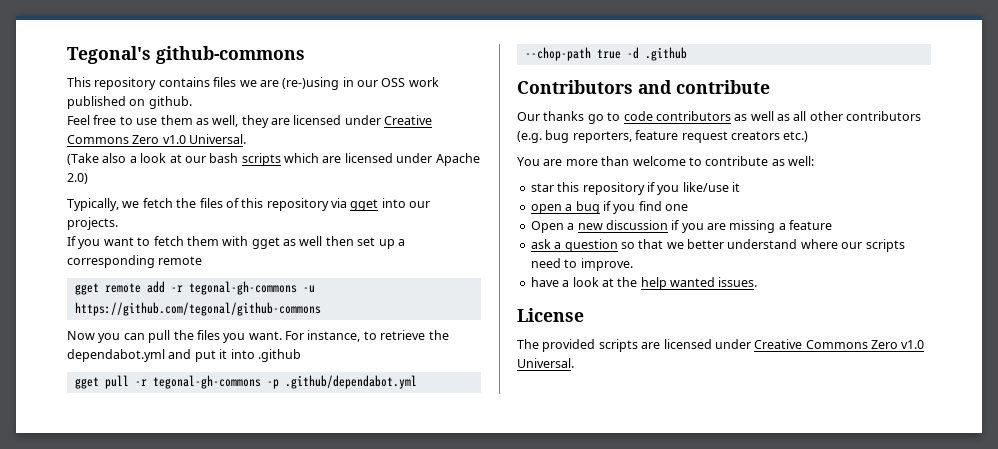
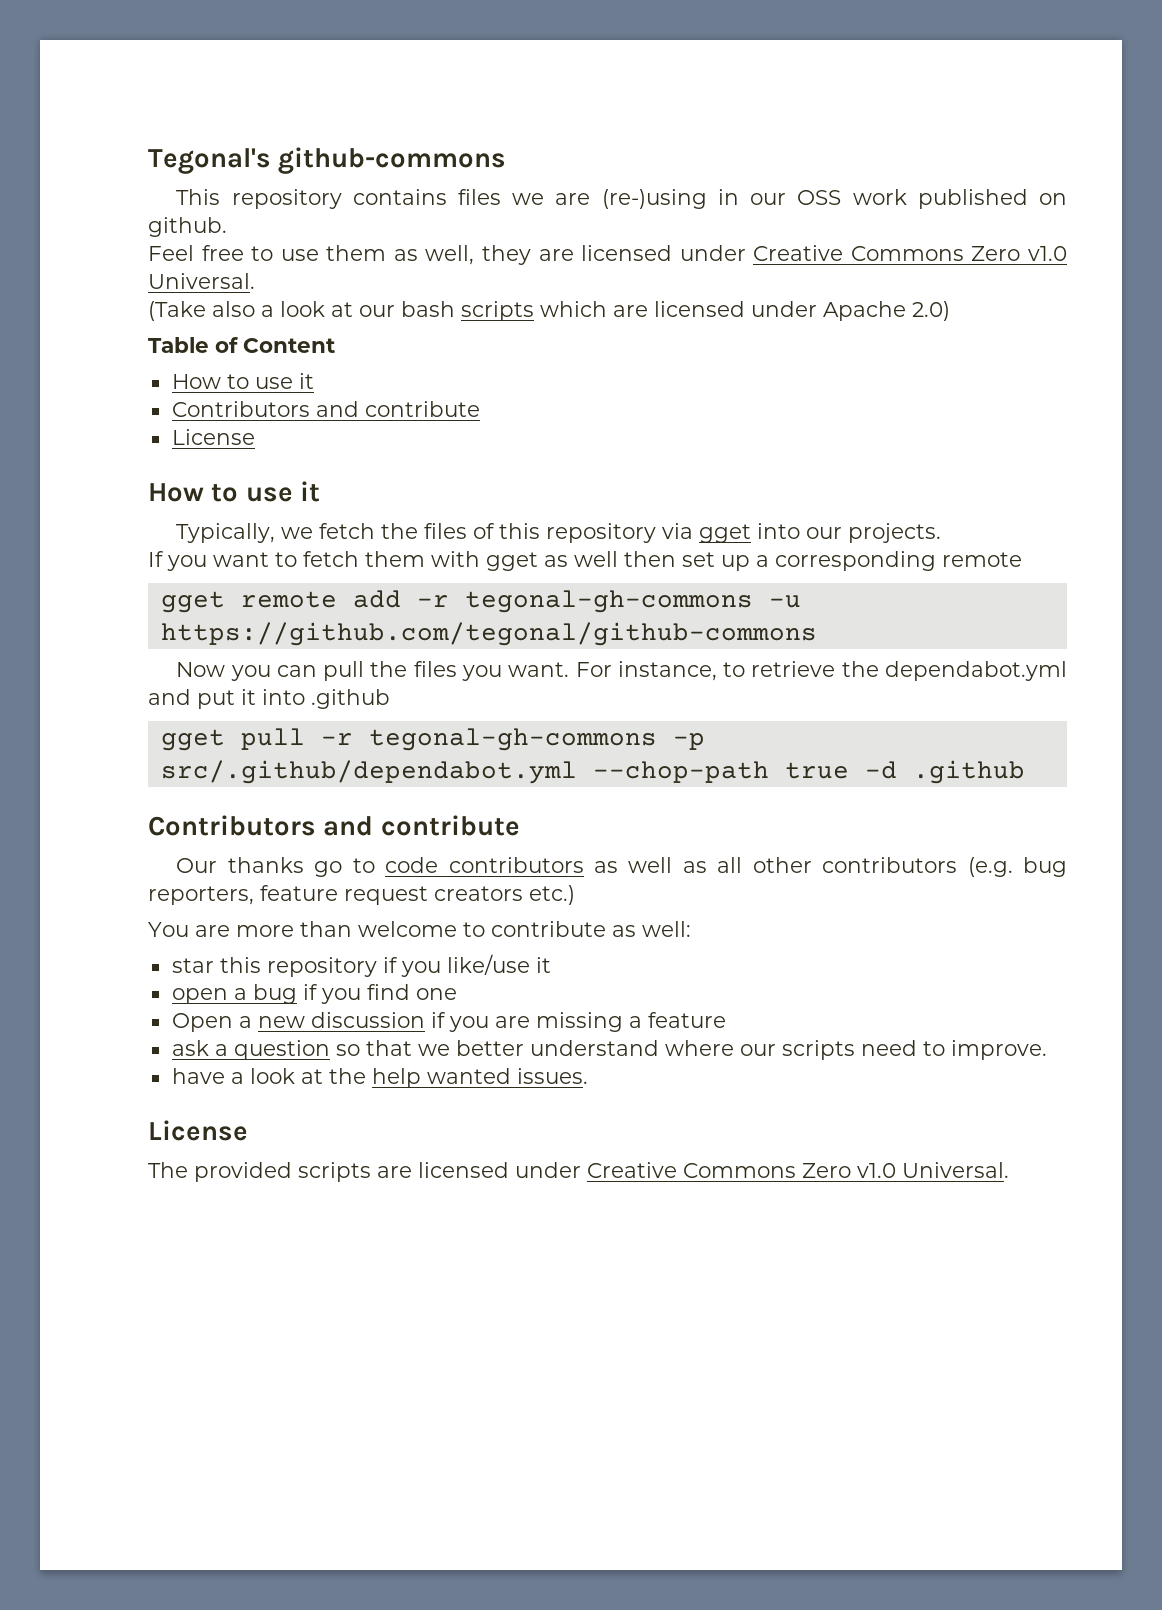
+ Table of Content
+ How to use it
+ Contributors and contribute
+ License
+ How to use it
- gget pull -r tegonal-gh-commons -p .github/dependabot.yml --chop-path true -d .github
+ gget pull -r tegonal-gh-commons -p src/.github/dependabot.yml --chop-path true -d .github

